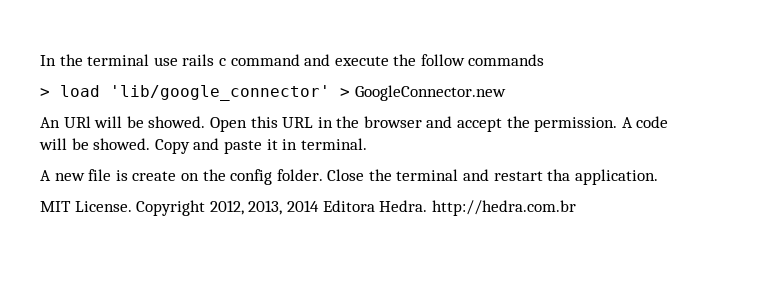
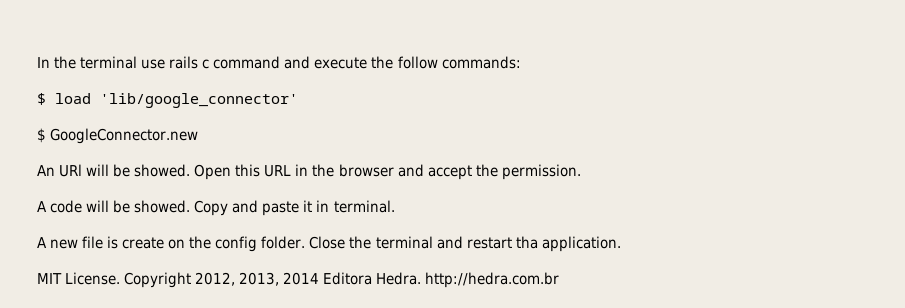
- In the terminal use rails c command and execute the follow commands
- > load 'lib/google_connector' > GoogleConnector.new
+ In the terminal use rails c command and execute the follow commands:
+ $ load 'lib/google_connector'
+ $ GoogleConnector.new
- Open this URL in the browser and accept the permission. A code will be showed.
+ Open this URL in the browser and accept the permission.
+ A code will be showed.

